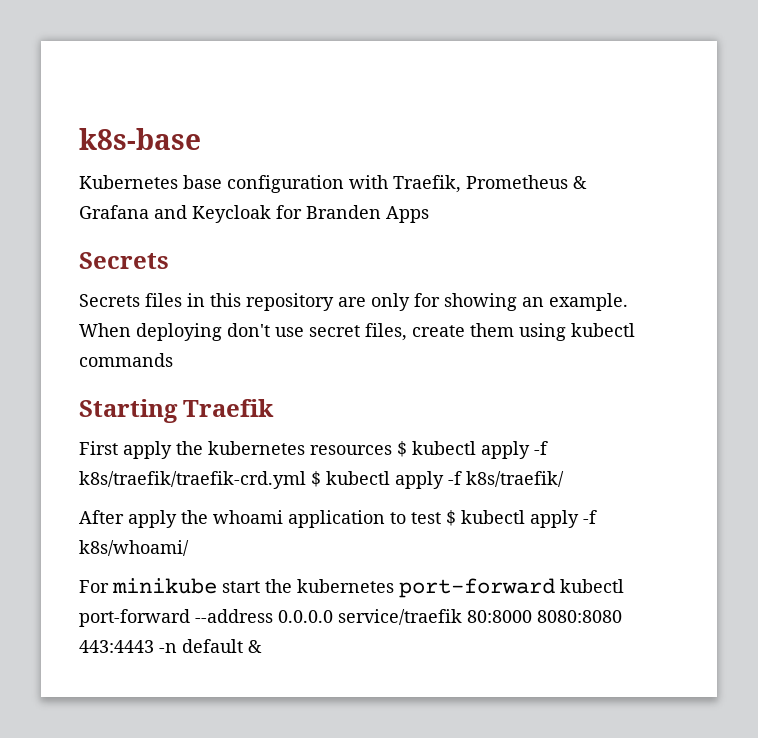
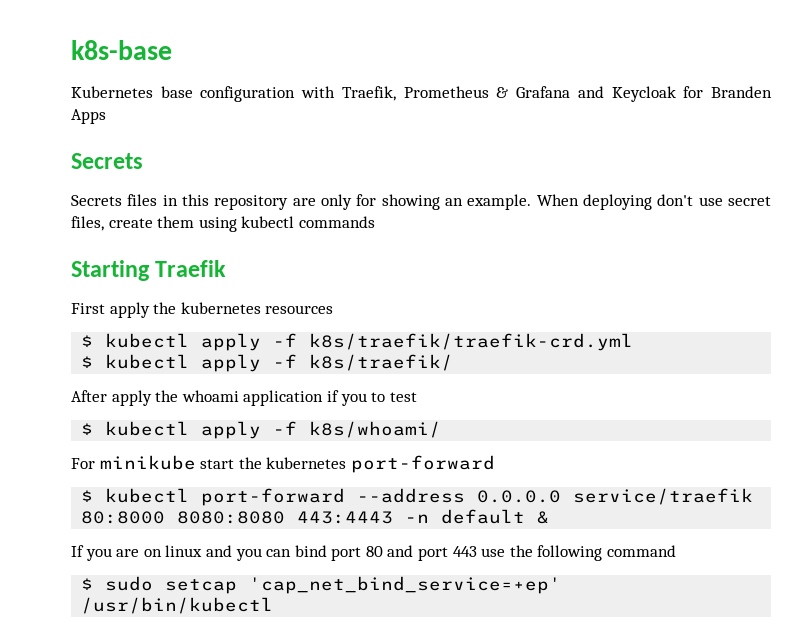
- First apply the kubernetes resources $ kubectl apply -f k8s/traefik/traefik-crd.yml $ kubectl apply -f k8s/traefik/
+ First apply the kubernetes resources
+ $ kubectl apply -f k8s/traefik/traefik-crd.yml
+ $ kubectl apply -f k8s/traefik/
- After apply the whoami application to test $ kubectl apply -f k8s/whoami/
+ After apply the whoami application if you to test
+ $ kubectl apply -f k8s/whoami/
- For minikube start the kubernetes port-forward kubectl port-forward --address 0.0.0.0 service/traefik 80:8000 8080:8080 443:4443 -n default &
+ For minikube start the kubernetes port-forward
+ $ kubectl port-forward --address 0.0.0.0 service/traefik 80:8000 8080:8080 443:4443 -n default &
+ If you are on linux and you can bind port 80 and port 443 use the following command
+ $ sudo setcap 'cap_net_bind_service=+ep' /usr/bin/kubectl

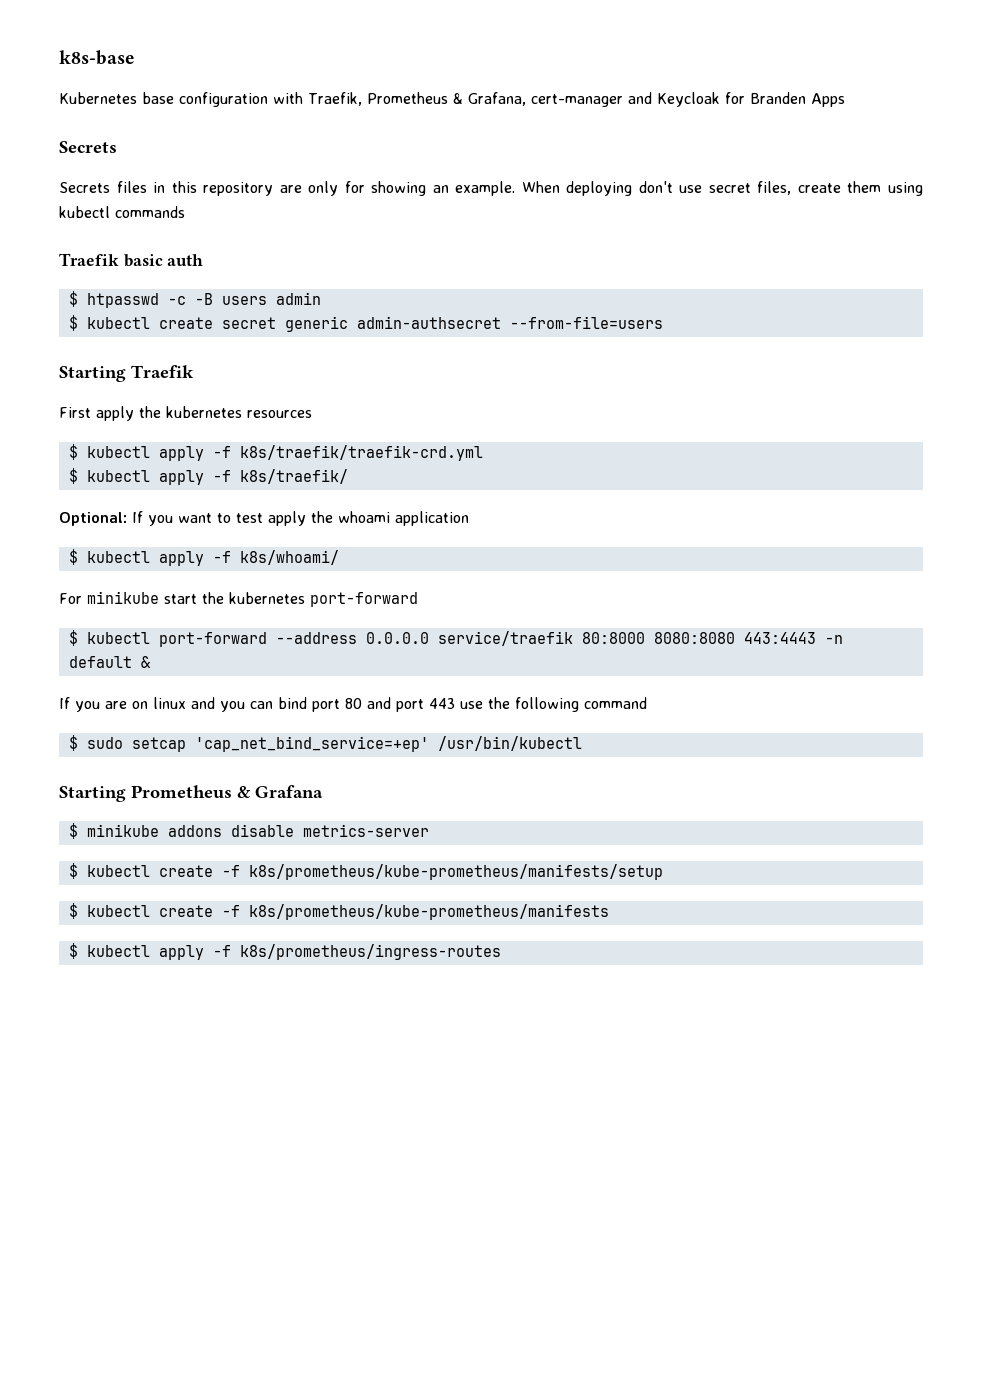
- Kubernetes base configuration with Traefik, Prometheus & Grafana and Keycloak for Branden Apps
+ Kubernetes base configuration with Traefik, Prometheus & Grafana, cert-manager and Keycloak for Branden Apps
+ Traefik basic auth
+ $ htpasswd -c -B users admin
+ $ kubectl create secret generic admin-authsecret --from-file=users
- After apply the whoami application if you to test
+ Optional: If you want to test apply the whoami application
+ Starting Prometheus & Grafana
+ $ minikube addons disable metrics-server
+ $ kubectl create -f k8s/prometheus/kube-prometheus/manifests/setup
+ $ kubectl create -f k8s/prometheus/kube-prometheus/manifests
+ $ kubectl apply -f k8s/prometheus/ingress-routes

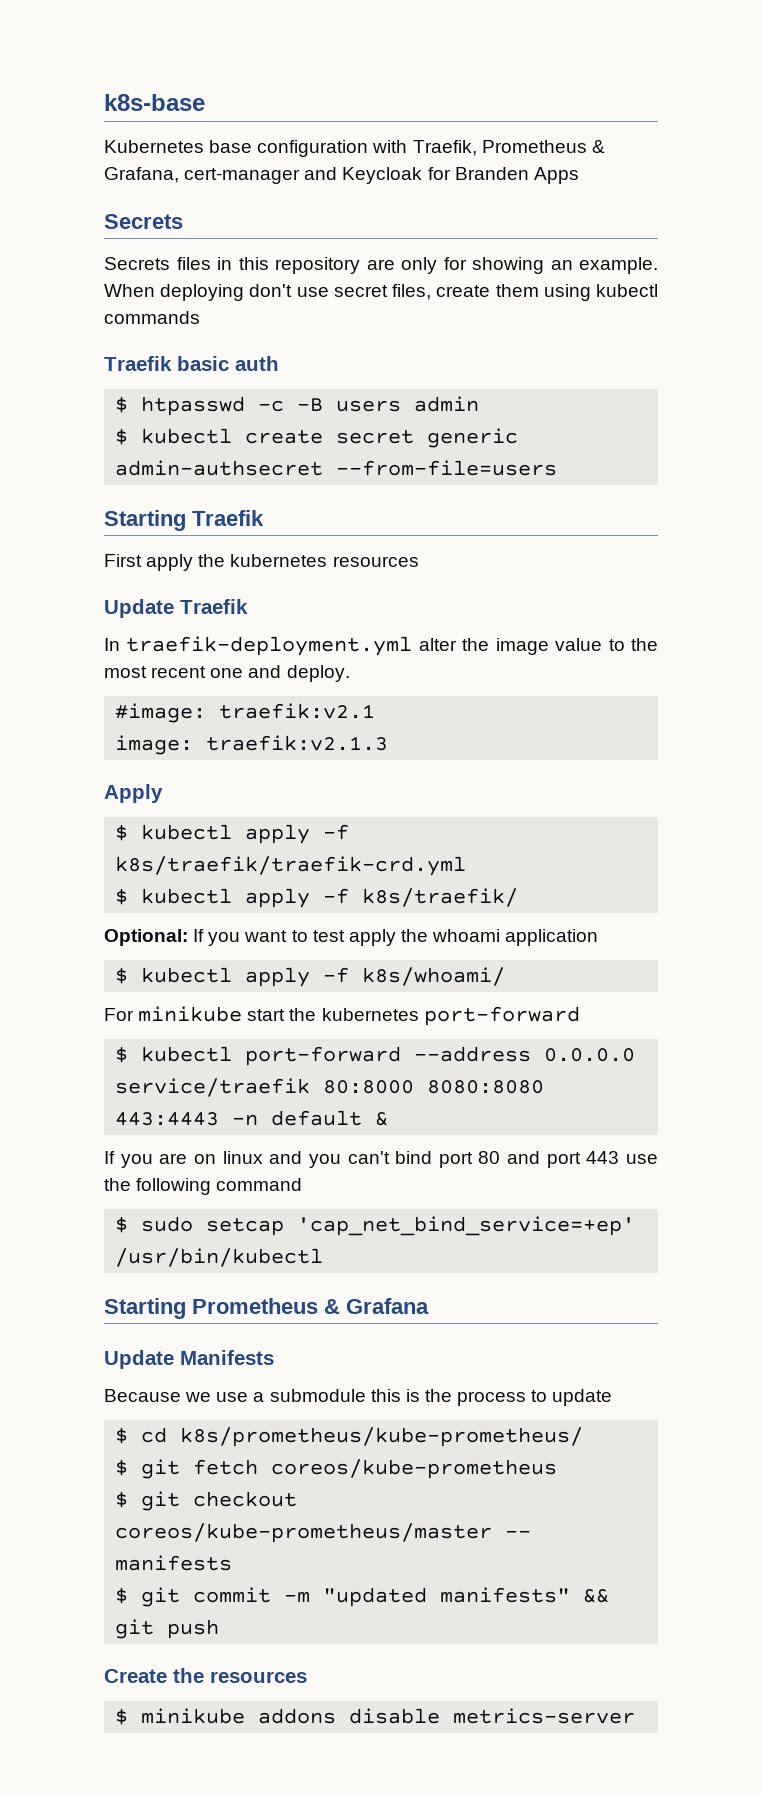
+ Update Traefik
+ In traefik-deployment.yml alter the image value to the most recent one and deploy.
+ #image: traefik:v2.1
+ image: traefik:v2.1.3
+ Apply
- If you are on linux and you can bind port 80 and port 443 use the following command
+ If you are on linux and you can't bind port 80 and port 443 use the following command
+ Update Manifests
+ Because we use a submodule this is the process to update
+ $ cd k8s/prometheus/kube-prometheus/
+ $ git fetch coreos/kube-prometheus
+ $ git checkout coreos/kube-prometheus/master -- manifests
+ $ git commit -m "updated manifests" && git push
+ Create the resources
- $ kubectl create -f k8s/prometheus/kube-prometheus/manifests/setup
- $ kubectl create -f k8s/prometheus/kube-prometheus/manifests
- $ kubectl apply -f k8s/prometheus/ingress-routes

